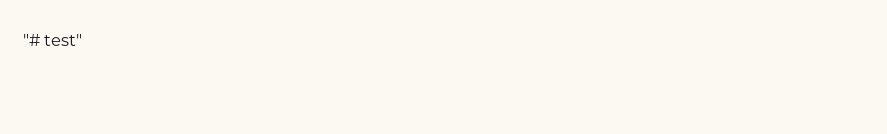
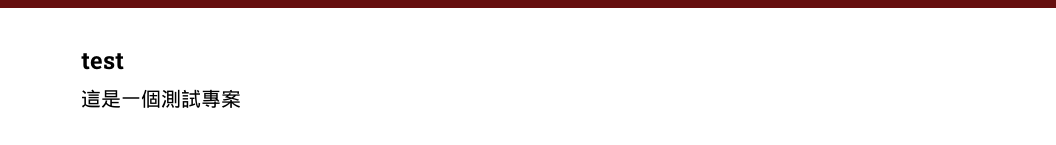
- "# test"
+ test
+ 這是一個測試專案

